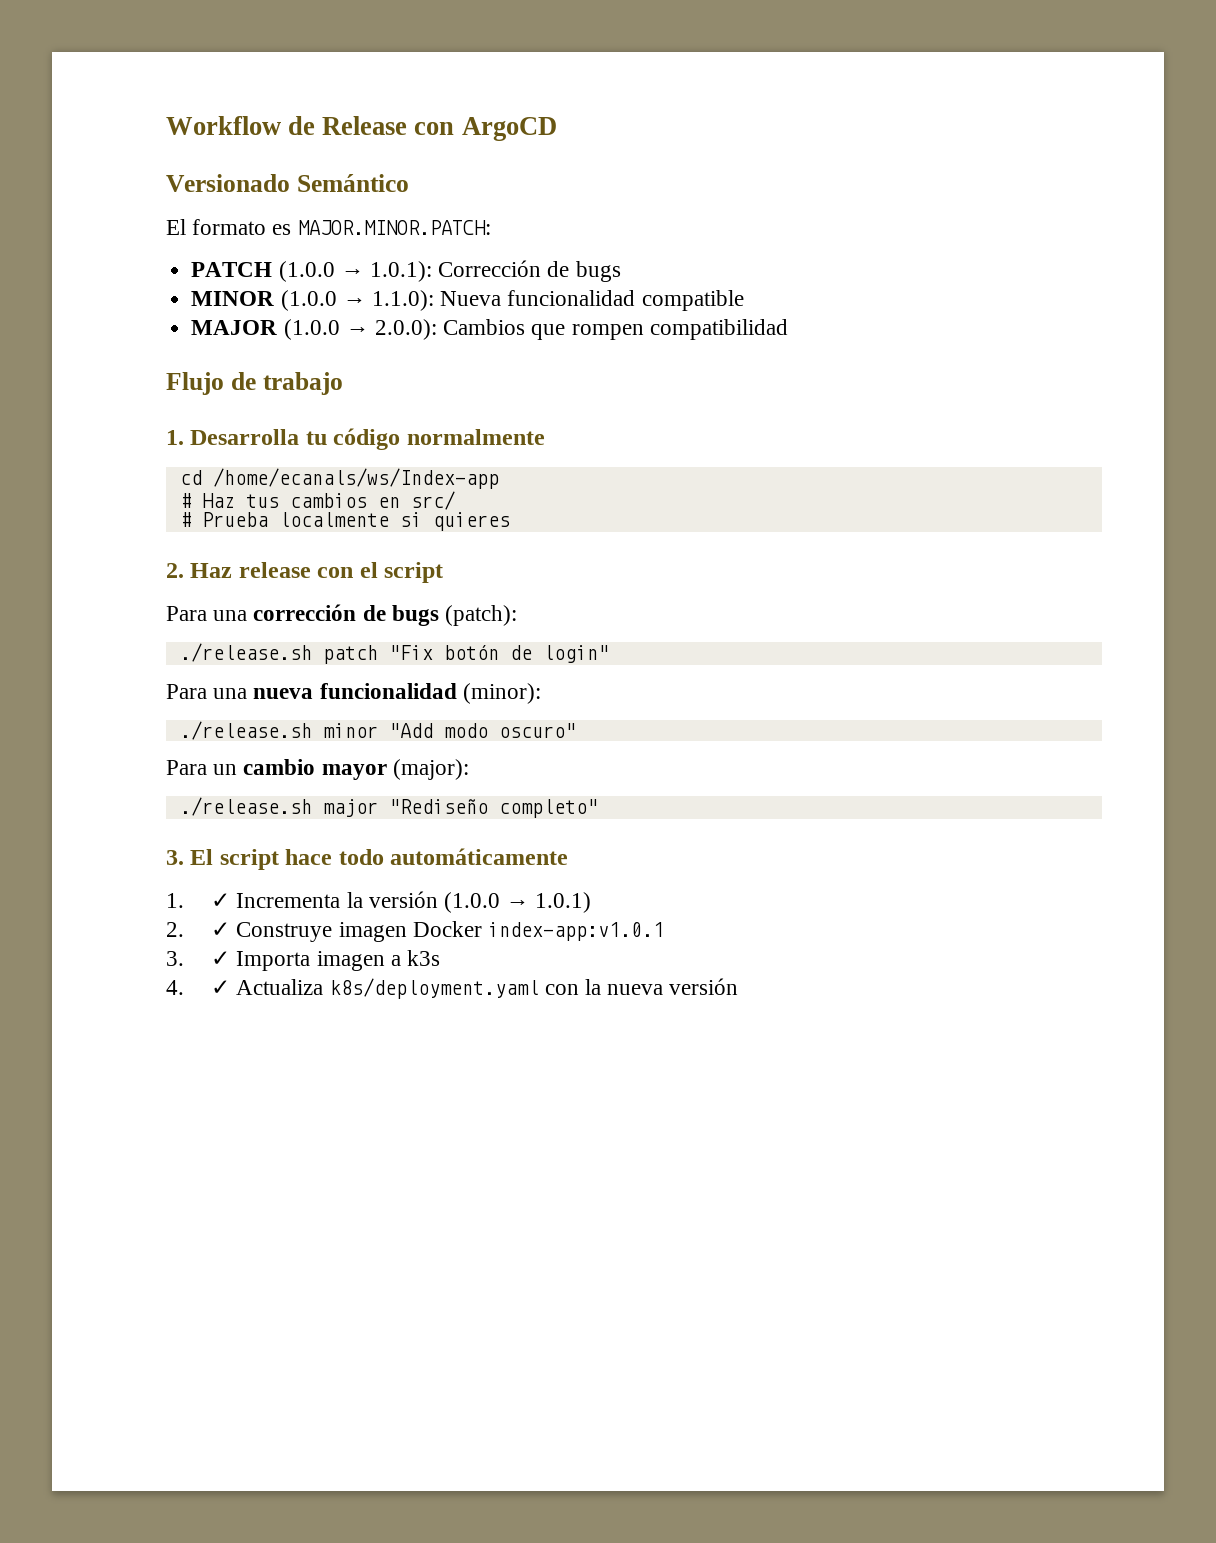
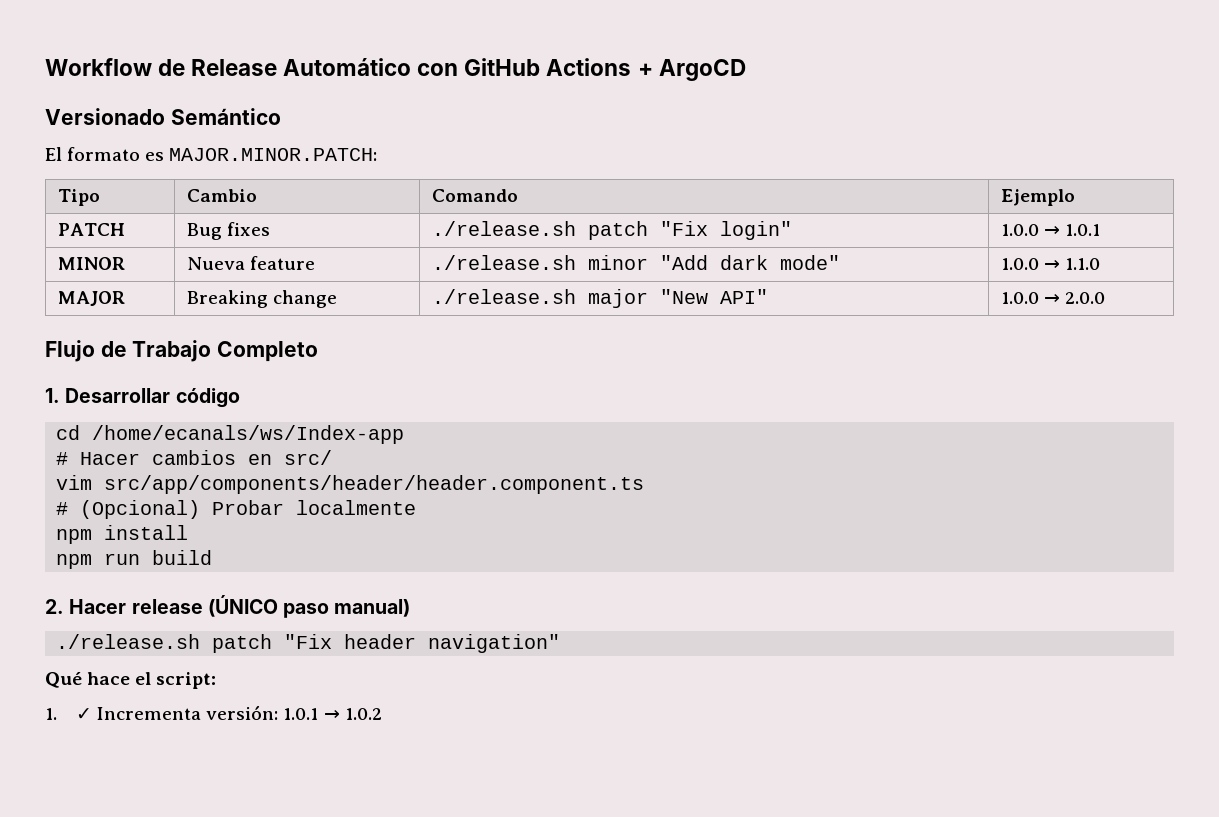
- Workflow de Release con ArgoCD
+ Workflow de Release Automático con GitHub Actions + ArgoCD
- PATCH (1.0.0 → 1.0.1): Corrección de bugs
- MINOR (1.0.0 → 1.1.0): Nueva funcionalidad compatible
- MAJOR (1.0.0 → 2.0.0): Cambios que rompen compatibilidad
+ Tipo | Cambio | Comando | Ejemplo
+ PATCH | Bug fixes | ./release.sh patch "Fix login" | 1.0.0 → 1.0.1
+ MINOR | Nueva feature | ./release.sh minor "Add dark mode" | 1.0.0 → 1.1.0
+ MAJOR | Breaking change | ./release.sh major "New API" | 1.0.0 → 2.0.0
- Flujo de trabajo
- 1. Desarrolla tu código normalmente
+ Flujo de Trabajo Completo
+ 1. Desarrollar código
- # Haz tus cambios en src/
+ # Hacer cambios en src/
- # Prueba localmente si quieres
- 2. Haz release con el script
- Para una corrección de bugs (patch):
- ./release.sh patch "Fix botón de login"
- Para una nueva funcionalidad (minor):
- ./release.sh minor "Add modo oscuro"
- Para un cambio mayor (major):
- ./release.sh major "Rediseño completo"
- 3. El script hace todo automáticamente
- 1. ✓ Incrementa la versión (1.0.0 → 1.0.1)
- 2. ✓ Construye imagen Docker index-app:v1.0.1
- 3. ✓ Importa imagen a k3s
- 4. ✓ Actualiza k8s/deployment.yaml con la nueva versión
+ vim src/app/components/header/header.component.ts
+ # (Opcional) Probar localmente
+ npm install
+ npm run build
+ 2. Hacer release (ÚNICO paso manual)
+ ./release.sh patch "Fix header navigation"
+ Qué hace el script:
+ 1. ✓ Incrementa versión: 1.0.1 → 1.0.2

